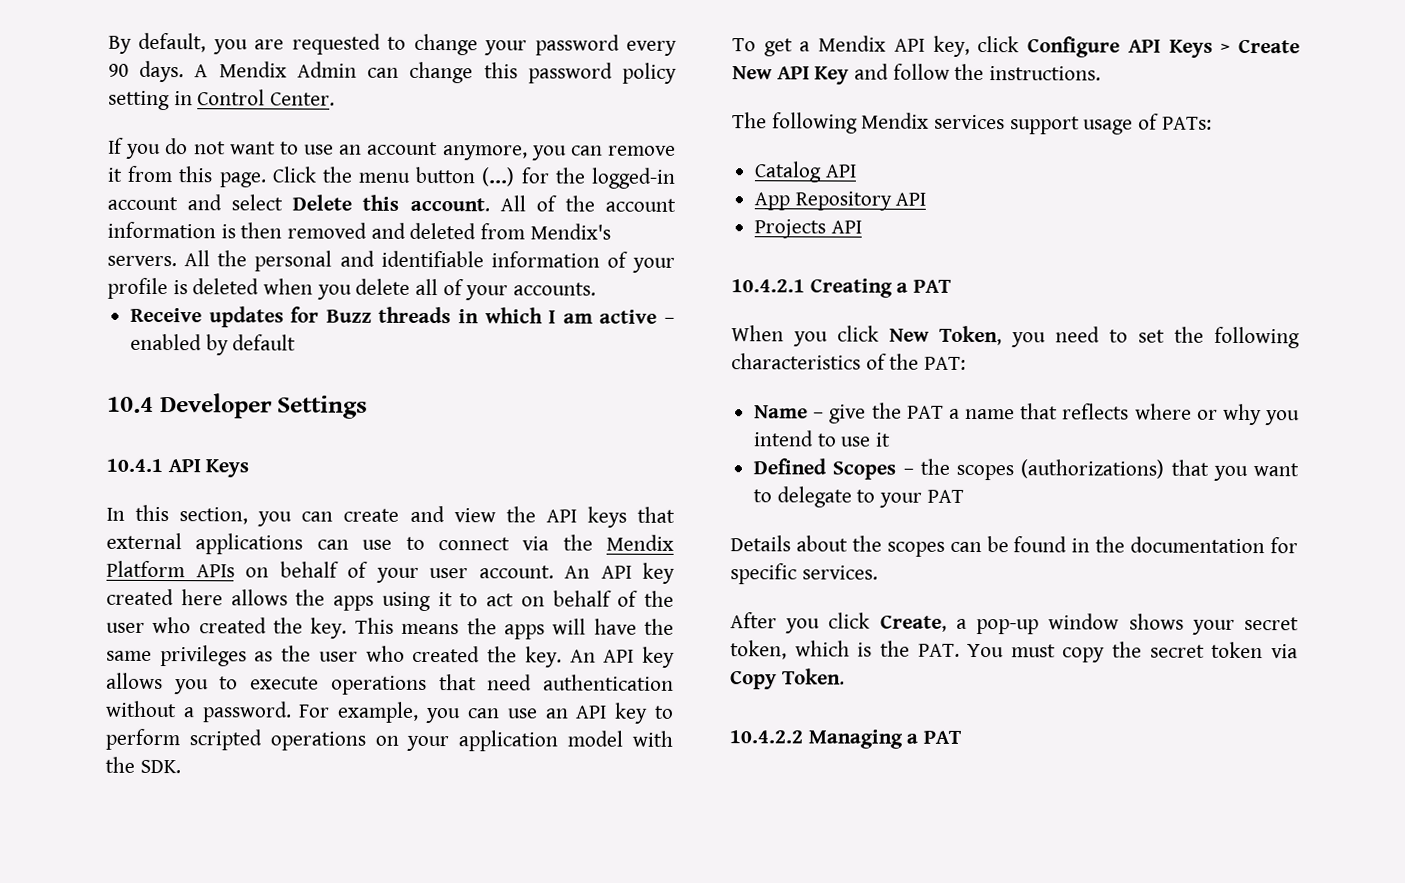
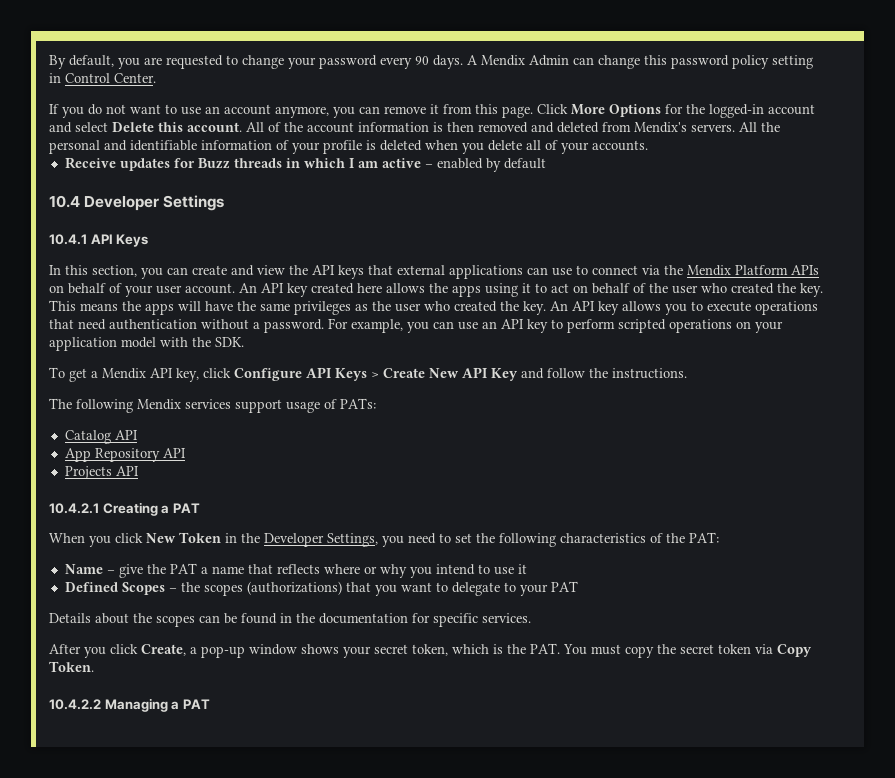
- Click the menu button (...) for the logged-in account and select Delete this account.
+ Click More Options for the logged-in account and select Delete this account.
- When you click New Token, you need to set the following characteristics of the PAT:
+ When you click New Token in the Developer Settings, you need to set the following characteristics of the PAT:

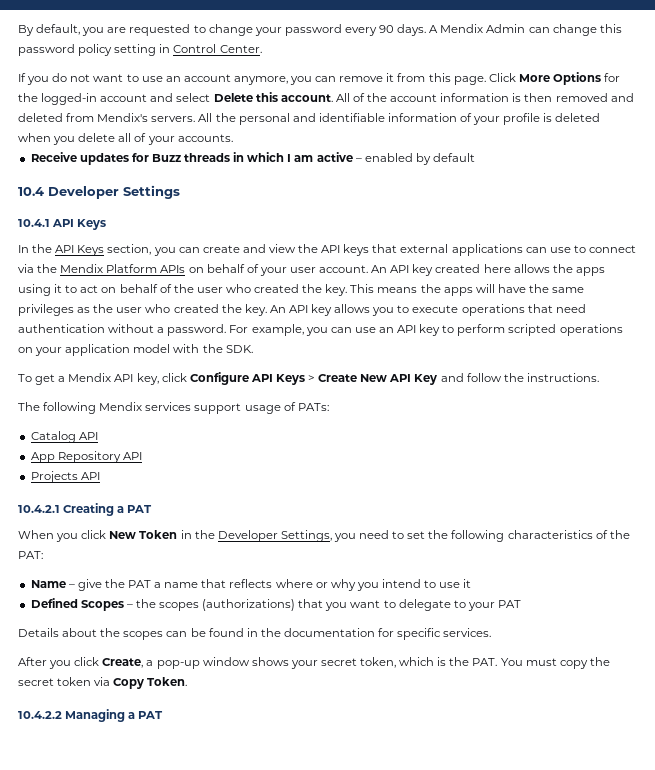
- In this section, you can create and view the API keys that external applications can use to connect via the Mendix Platform APIs on behalf of your user account.
+ In the API Keys section, you can create and view the API keys that external applications can use to connect via the Mendix Platform APIs on behalf of your user account.

